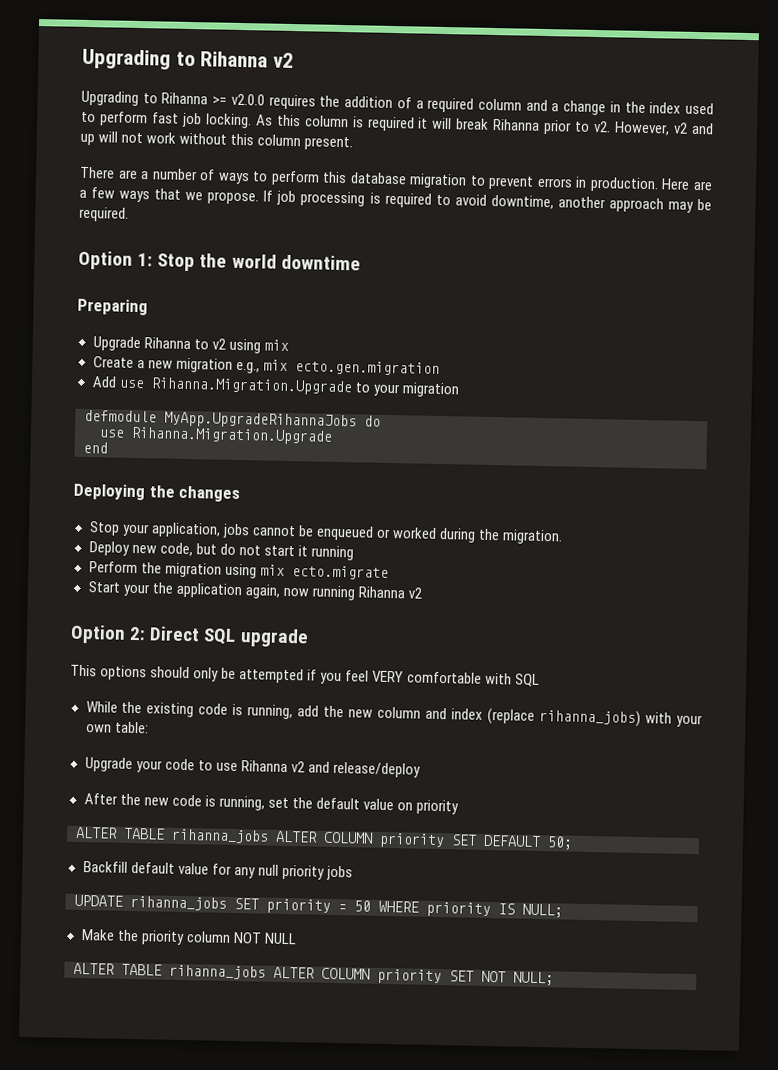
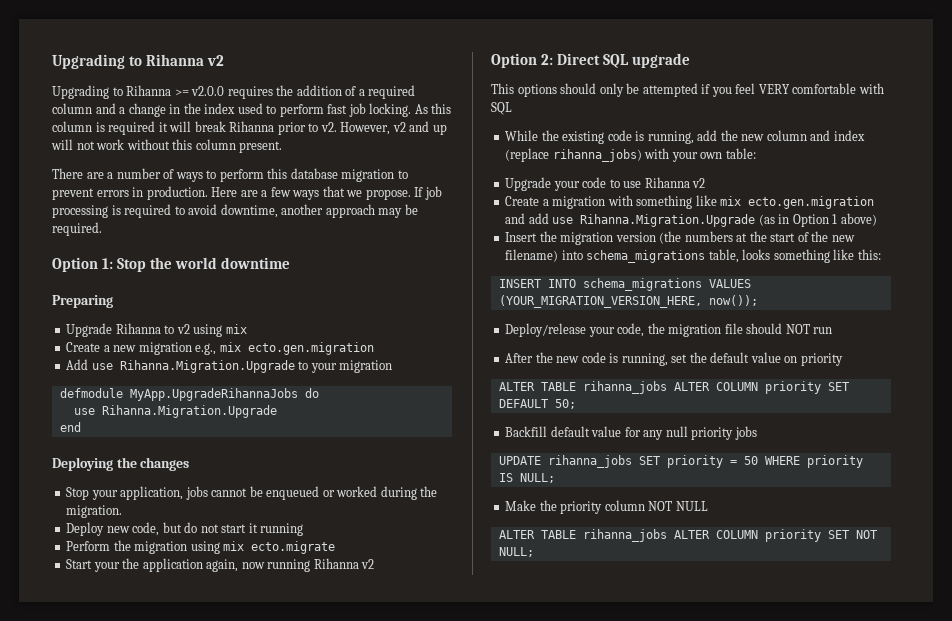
- Upgrade your code to use Rihanna v2 and release/deploy
+ Upgrade your code to use Rihanna v2
+ Create a migration with something like mix ecto.gen.migration and add use Rihanna.Migration.Upgrade (as in Option 1 above)
+ Insert the migration version (the numbers at the start of the new filename) into schema_migrations table, looks something like this:
+ INSERT INTO schema_migrations VALUES (YOUR_MIGRATION_VERSION_HERE, now());
+ Deploy/release your code, the migration file should NOT run

